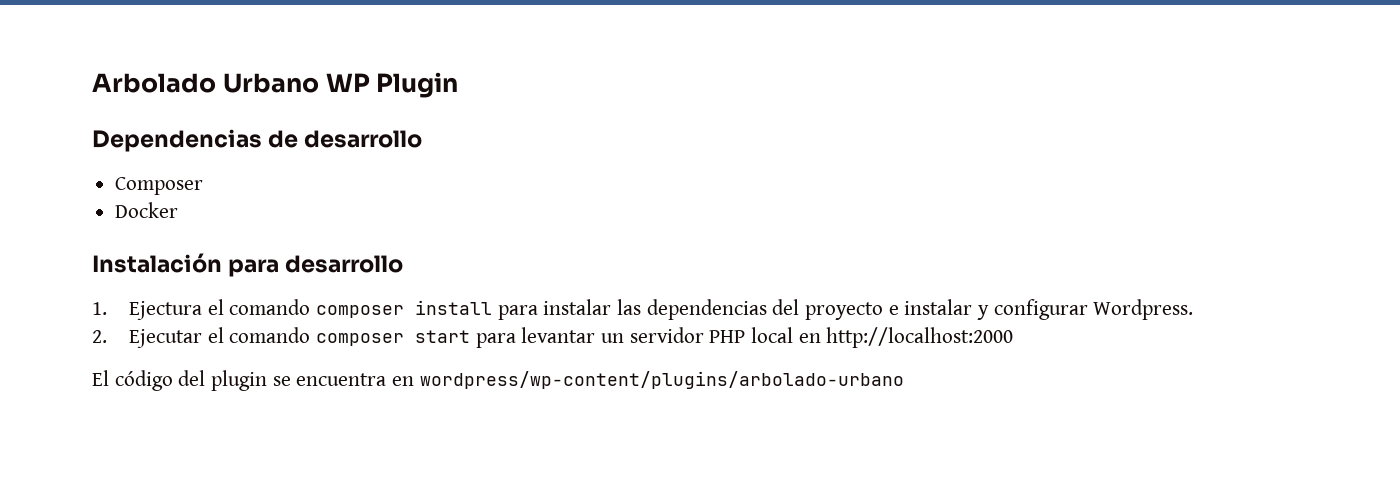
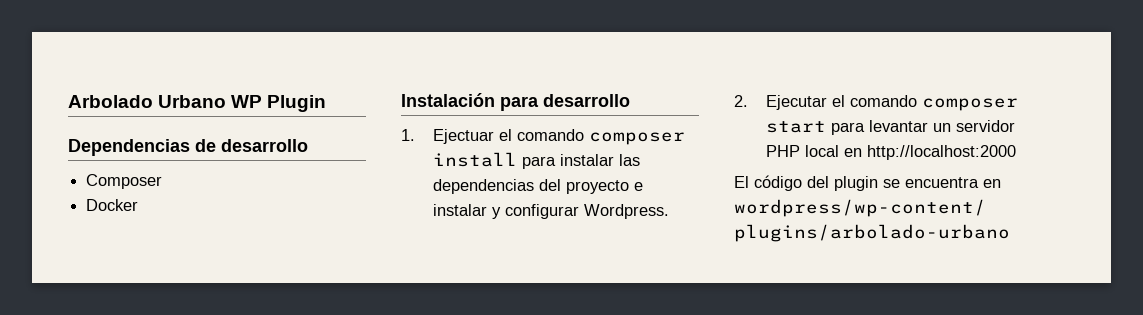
- 1. Ejectura el comando composer install para instalar las dependencias del proyecto e instalar y configurar Wordpress.
+ 1. Ejectuar el comando composer install para instalar las dependencias del proyecto e instalar y configurar Wordpress.

